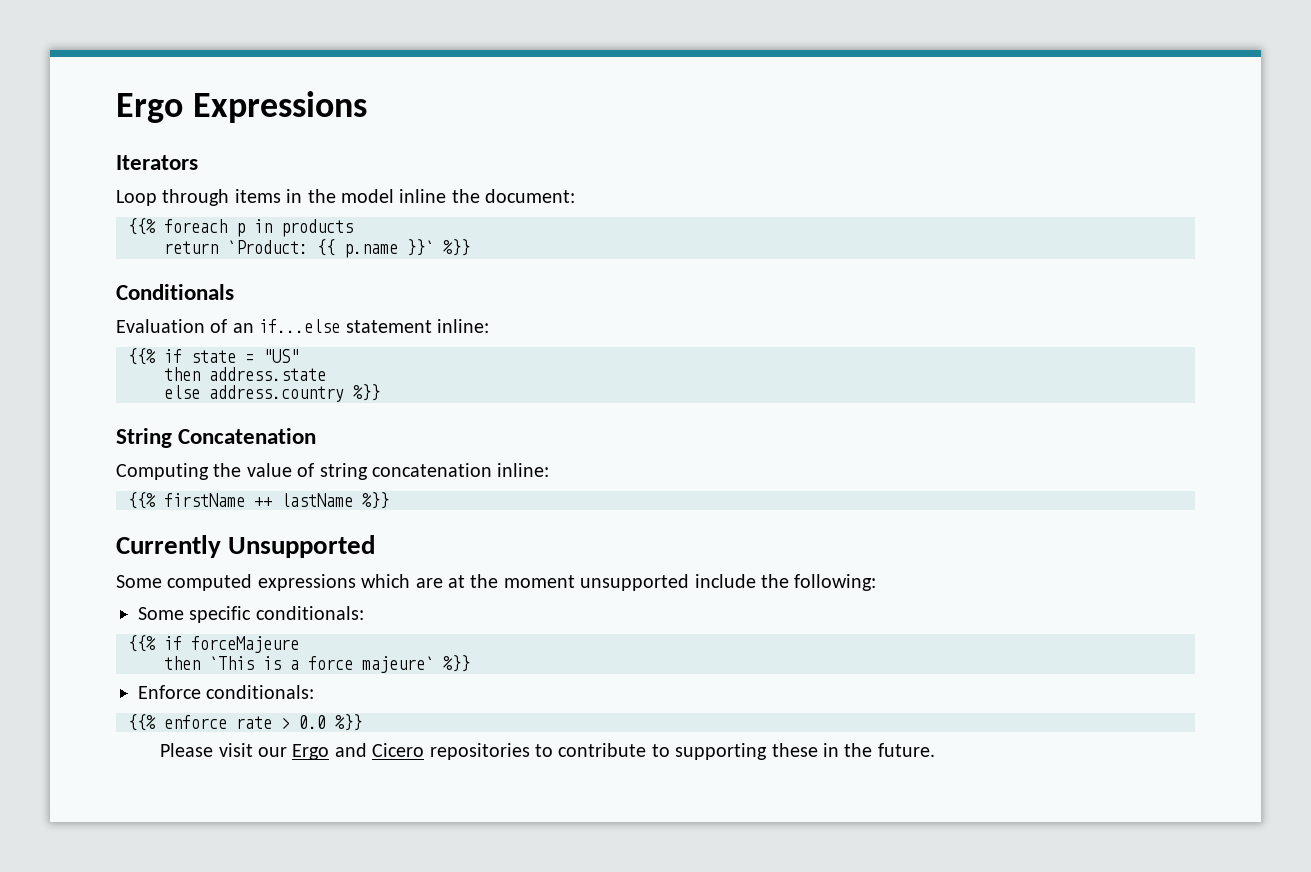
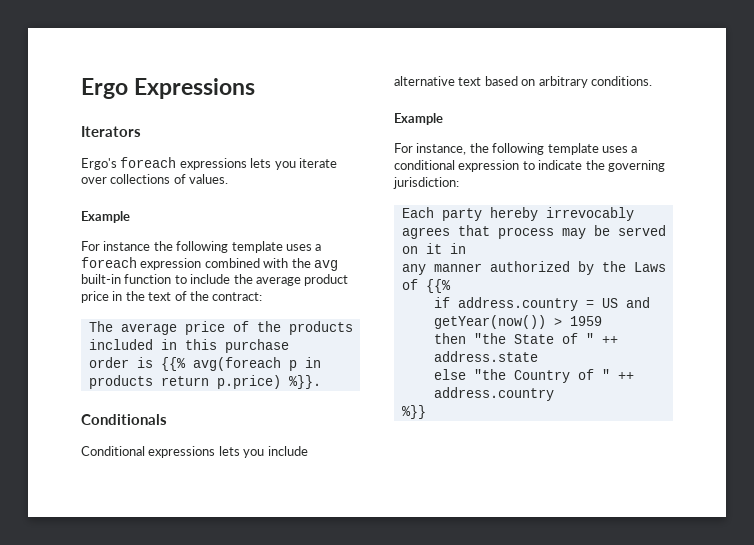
- Loop through items in the model inline the document:
- {{% foreach p in products
- return `Product: {{ p.name }}` %}}
+ Ergo's foreach expressions lets you iterate over collections of values.
+ Example
+ For instance the following template uses a foreach expression combined with the avg built-in function to include the average product price in the text of the contract:
+ The average price of the products included in this purchase
+ order is {{% avg(foreach p in products return p.price) %}}.
  Conditionals
- Evaluation of an if...else statement inline:
- {{% if state = "US"
- then address.state
- else address.country %}}
- String Concatenation
- Computing the value of string concatenation inline:
- {{% firstName ++ lastName %}}
- Currently Unsupported
- Some computed expressions which are at the moment unsupported include the following:
- Some specific conditionals:
- {{% if forceMajeure
- then `This is a force majeure` %}}
- Enforce conditionals:
- {{% enforce rate > 0.0 %}}
- Please visit our Ergo and Cicero repositories to contribute to supporting these in the future.
+ Conditional expressions lets you include alternative text based on arbitrary conditions.
+ Example
+ For instance, the following template uses a conditional expression to indicate the governing jurisdiction:
+ Each party hereby irrevocably agrees that process may be served on it in
+ any manner authorized by the Laws of {{%
+ if address.country = US and getYear(now()) > 1959
+ then "the State of " ++ address.state
+ else "the Country of " ++ address.country
+ %}}

